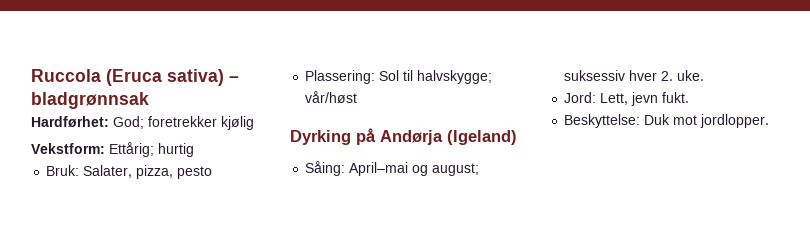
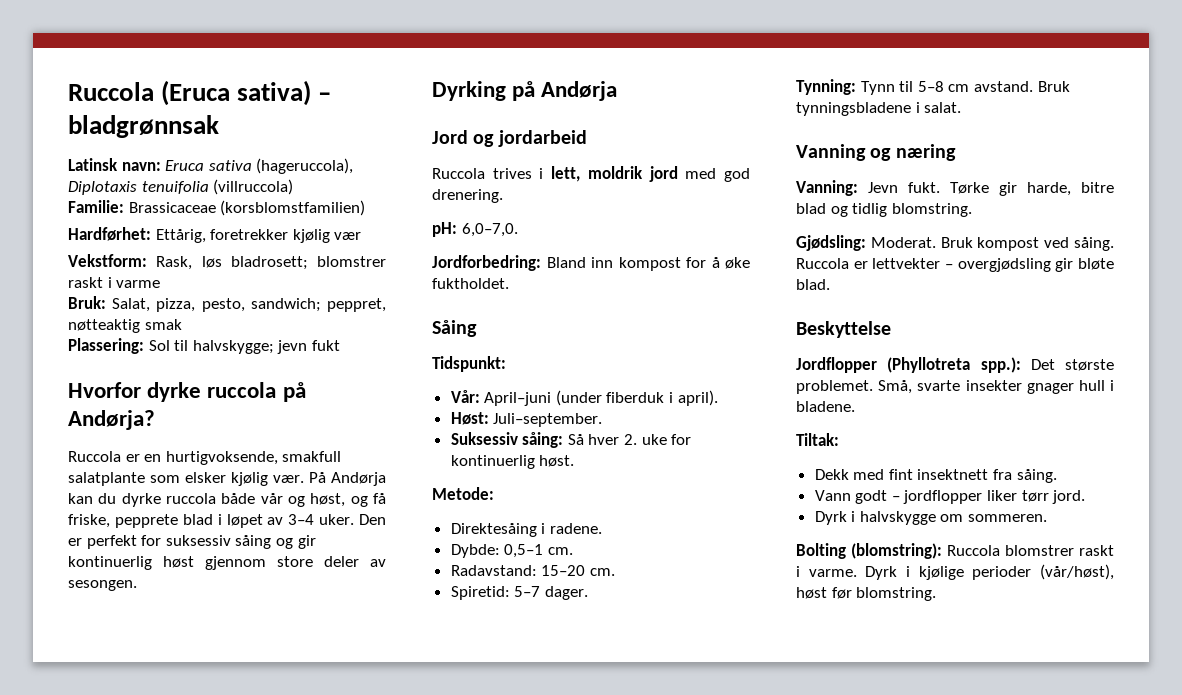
+ Latinsk navn: Eruca sativa (hageruccola), Diplotaxis tenuifolia (villruccola)
+ Familie: Brassicaceae (korsblomstfamilien)
- Hardførhet: God; foretrekker kjølig
+ Hardførhet: Ettårig, foretrekker kjølig vær
- Vekstform: Ettårig; hurtig
- Bruk: Salater, pizza, pesto
- Plassering: Sol til halvskygge; vår/høst
- Dyrking på Andørja (Igeland)
- Såing: April–mai og august; suksessiv hver 2. uke.
- Jord: Lett, jevn fukt.
- Beskyttelse: Duk mot jordlopper.
+ Vekstform: Rask, løs bladrosett; blomstrer raskt i varme
+ Bruk: Salat, pizza, pesto, sandwich; peppret, nøtteaktig smak
+ Plassering: Sol til halvskygge; jevn fukt
+ Hvorfor dyrke ruccola på Andørja?
+ Ruccola er en hurtigvoksende, smakfull salatplante som elsker kjølig vær. På Andørja kan du dyrke ruccola både vår og høst, og få friske, pepprete blad i løpet av 3–4 uker. Den er perfekt for suksessiv såing og gir kontinuerlig høst gjennom store deler av sesongen.
+ Dyrking på Andørja
+ Jord og jordarbeid
+ Ruccola trives i lett, moldrik jord med god drenering.
+ pH: 6,0–7,0.
+ Jordforbedring: Bland inn kompost for å øke fuktholdet.
+ Såing
+ Tidspunkt:
+ Vår: April–juni (under fiberduk i april).
+ Høst: Juli–september.
+ Suksessiv såing: Så hver 2. uke for kontinuerlig høst.
+ Metode:
+ Direktesåing i radene.
+ Dybde: 0,5–1 cm.
+ Radavstand: 15–20 cm.
+ Spiretid: 5–7 dager.
+ Tynning: Tynn til 5–8 cm avstand. Bruk tynningsbladene i salat.
+ Vanning og næring
+ Vanning: Jevn fukt. Tørke gir harde, bitre blad og tidlig blomstring.
+ Gjødsling: Moderat. Bruk kompost ved såing. Ruccola er lettvekter – overgjødsling gir bløte blad.
+ Beskyttelse
+ Jordflopper (Phyllotreta spp.): Det største problemet. Små, svarte insekter gnager hull i bladene.
+ Tiltak:
+ Dekk med fint insektnett fra såing.
+ Vann godt – jordflopper liker tørr jord.
+ Dyrk i halvskygge om sommeren.
+ Bolting (blomstring): Ruccola blomstrer raskt i varme. Dyrk i kjølige perioder (vår/høst), høst før blomstring.

